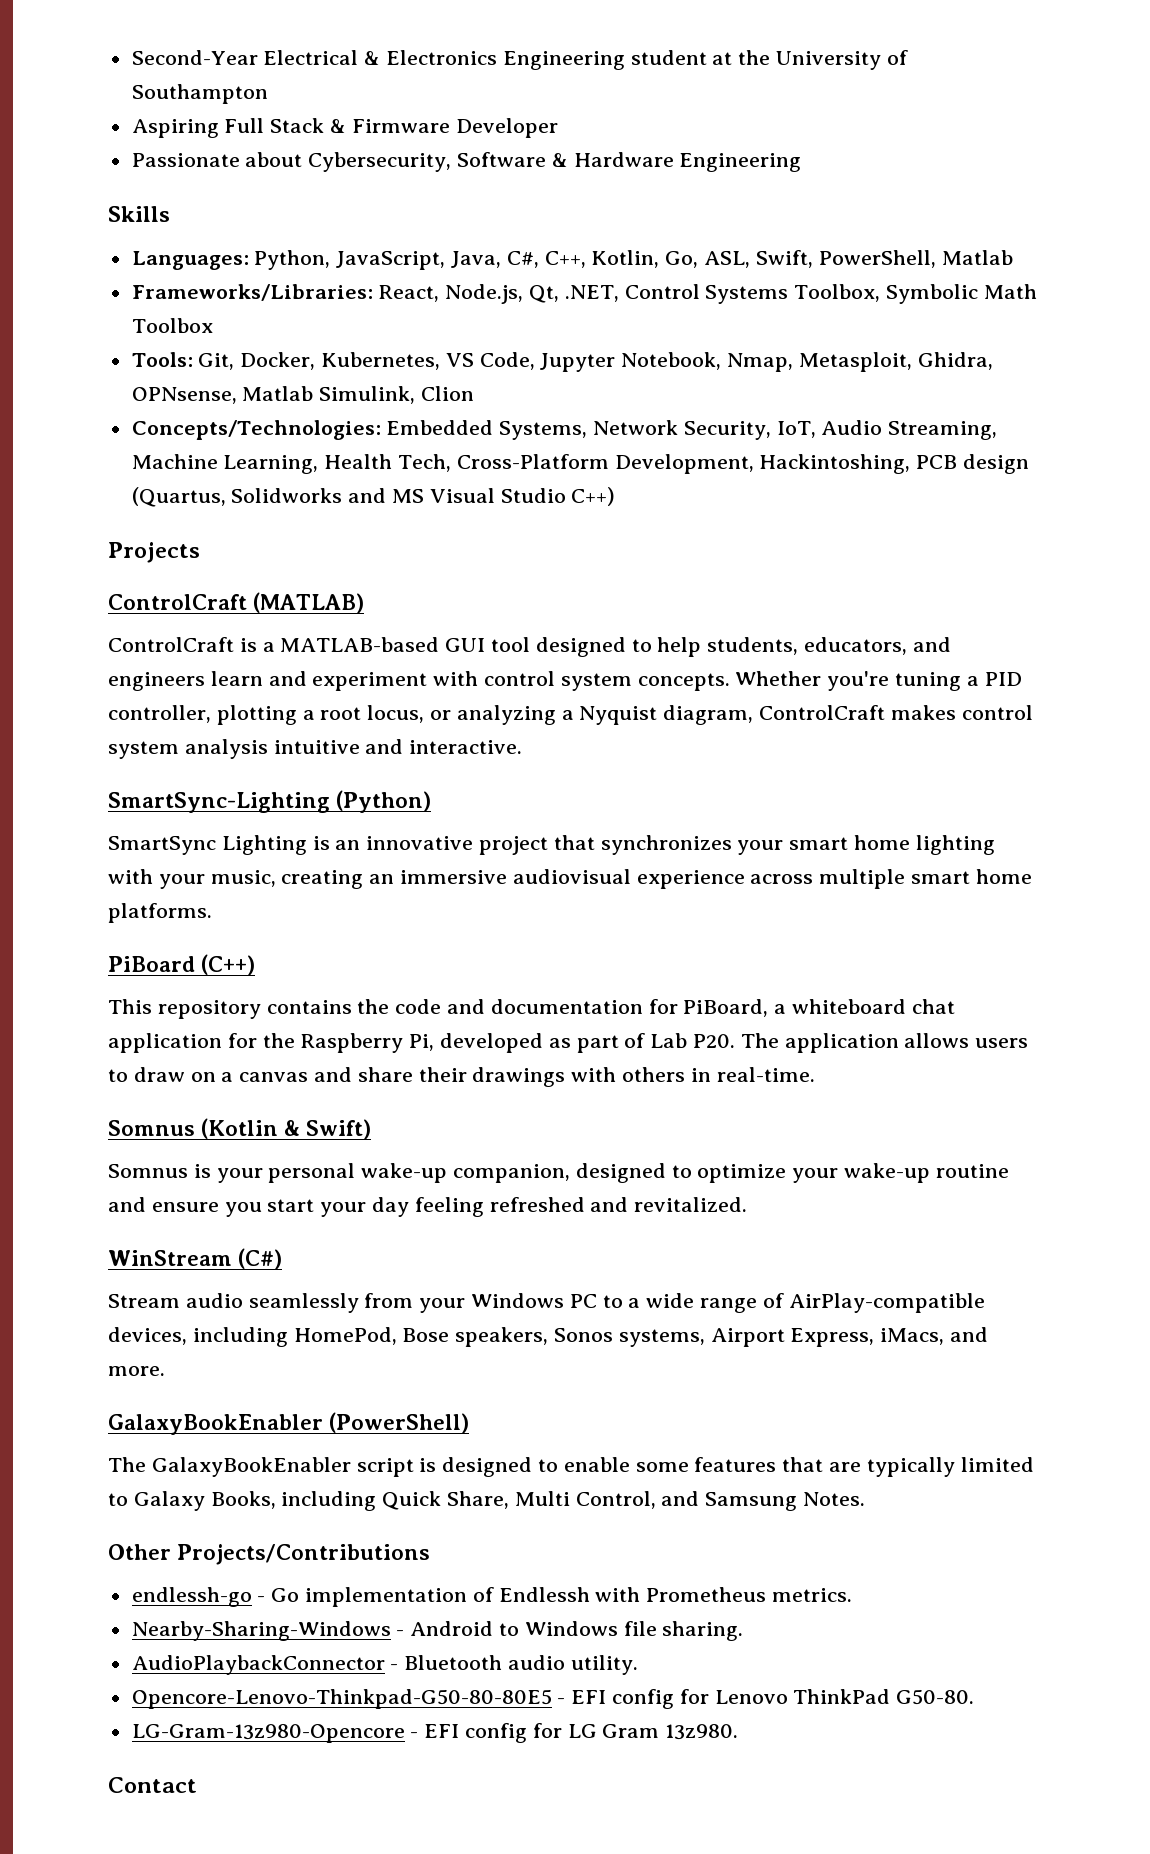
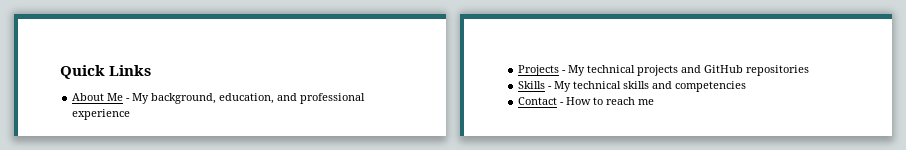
- Second-Year Electrical & Electronics Engineering student at the University of Southampton
- Aspiring Full Stack & Firmware Developer
- Passionate about Cybersecurity, Software & Hardware Engineering
- Skills
- Languages: Python, JavaScript, Java, C#, C++, Kotlin, Go, ASL, Swift, PowerShell, Matlab
- Frameworks/Libraries: React, Node.js, Qt, .NET, Control Systems Toolbox, Symbolic Math Toolbox
- Tools: Git, Docker, Kubernetes, VS Code, Jupyter Notebook, Nmap, Metasploit, Ghidra, OPNsense, Matlab Simulink, Clion
- Concepts/Technologies: Embedded Systems, Network Security, IoT, Audio Streaming, Machine Learning, Health Tech, Cross-Platform Development, Hackintoshing, PCB design (Quartus, Solidworks and MS Visual Studio C++)
- Projects
- ControlCraft (MATLAB)
- ControlCraft is a MATLAB-based GUI tool designed to help students, educators, and engineers learn and experiment with control system concepts. Whether you're tuning a PID controller, plotting a root locus, or analyzing a Nyquist diagram, ControlCraft makes control system analysis intuitive and interactive.
- SmartSync-Lighting (Python)
- SmartSync Lighting is an innovative project that synchronizes your smart home lighting with your music, creating an immersive audiovisual experience across multiple smart home platforms.
- PiBoard (C++)
- This repository contains the code and documentation for PiBoard, a whiteboard chat application for the Raspberry Pi, developed as part of Lab P20. The application allows users to draw on a canvas and share their drawings with others in real-time.
- Somnus (Kotlin & Swift)
- Somnus is your personal wake-up companion, designed to optimize your wake-up routine and ensure you start your day feeling refreshed and revitalized.
- WinStream (C#)
- Stream audio seamlessly from your Windows PC to a wide range of AirPlay-compatible devices, including HomePod, Bose speakers, Sonos systems, Airport Express, iMacs, and more.
- GalaxyBookEnabler (PowerShell)
- The GalaxyBookEnabler script is designed to enable some features that are typically limited to Galaxy Books, including Quick Share, Multi Control, and Samsung Notes.
- Other Projects/Contributions
- endlessh-go - Go implementation of Endlessh with Prometheus metrics.
- Nearby-Sharing-Windows - Android to Windows file sharing.
- AudioPlaybackConnector - Bluetooth audio utility.
- Opencore-Lenovo-Thinkpad-G50-80-80E5 - EFI config for Lenovo ThinkPad G50-80.
- LG-Gram-13z980-Opencore - EFI config for LG Gram 13z980.
- Contact
+ Quick Links
+ About Me - My background, education, and professional experience
+ Projects - My technical projects and GitHub repositories
+ Skills - My technical skills and competencies
+ Contact - How to reach me

